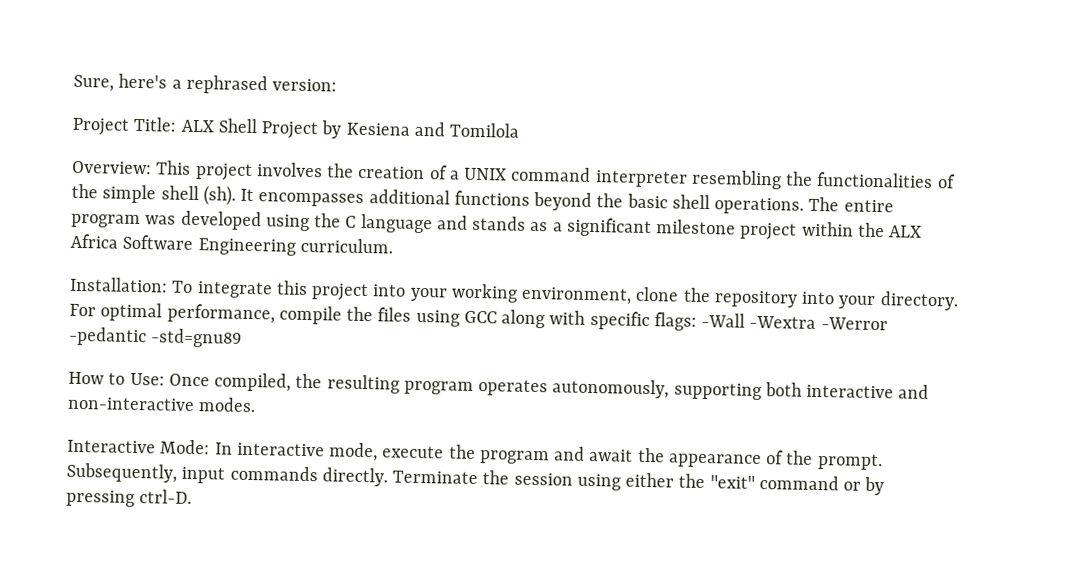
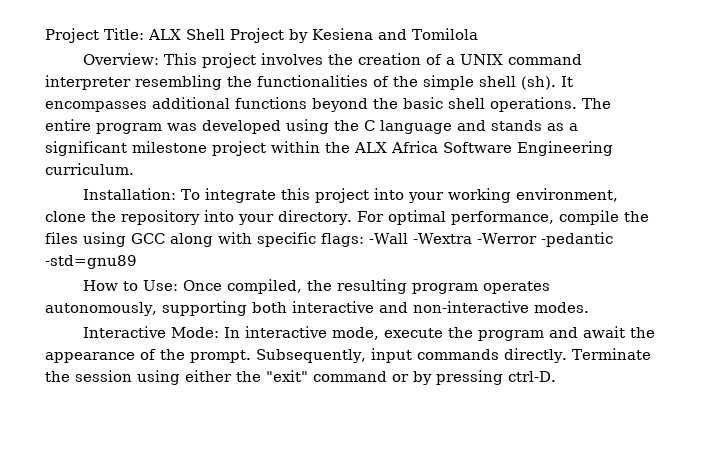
- Sure, here's a rephrased version:

